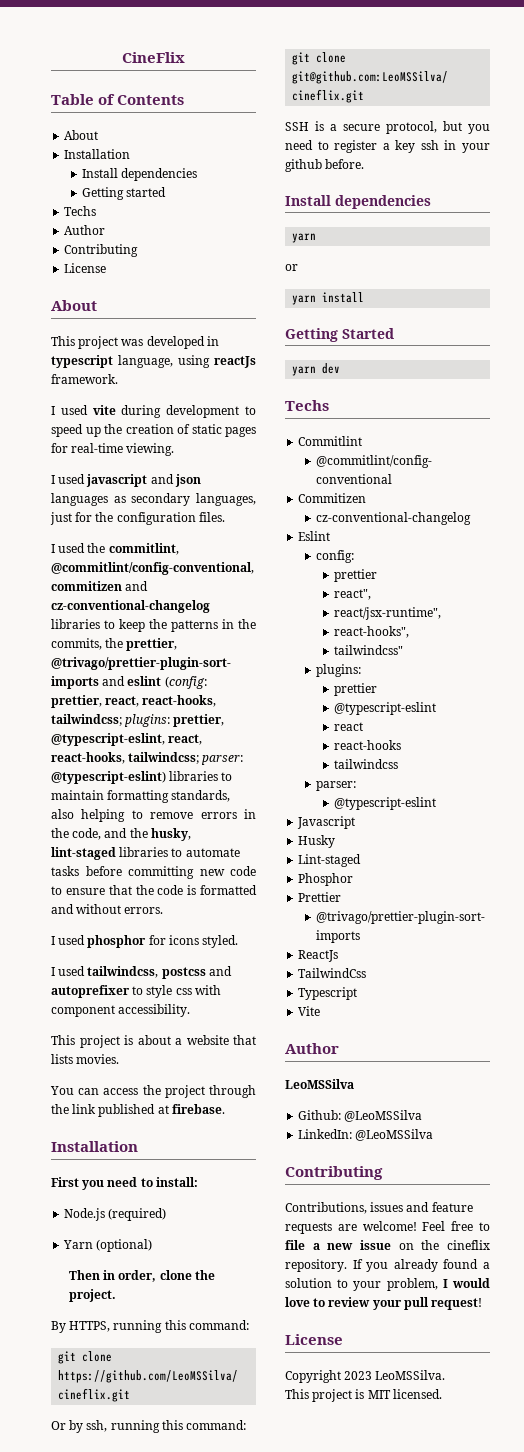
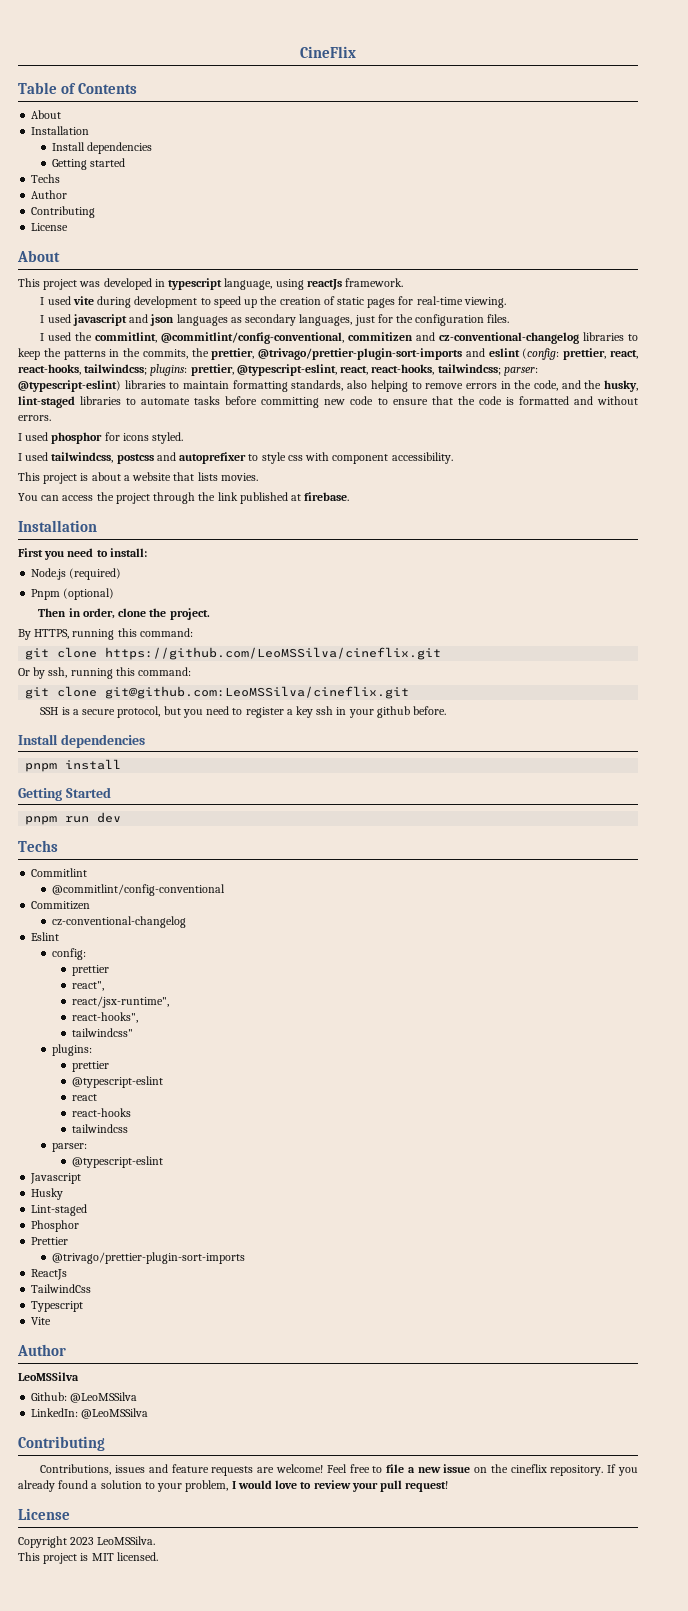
- Yarn (optional)
+ Pnpm (optional)
  SSH is a secure protocol, but you need to register a key ssh in your github before.
  Install dependencies
- yarn
- or
- yarn install
+ pnpm install
- yarn dev
+ pnpm run dev

